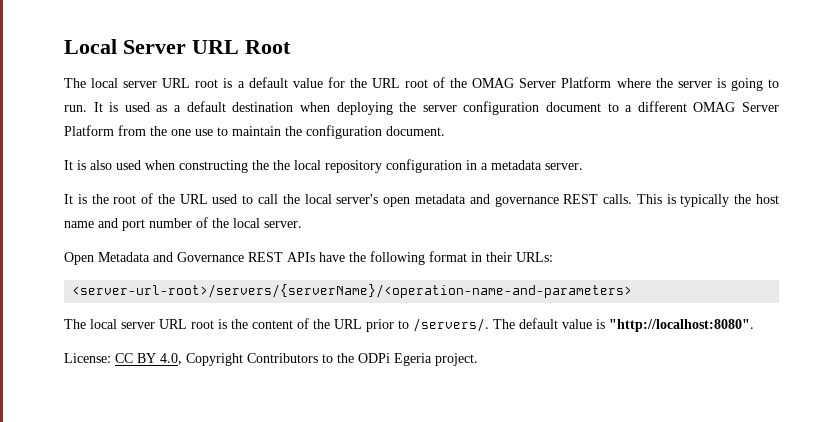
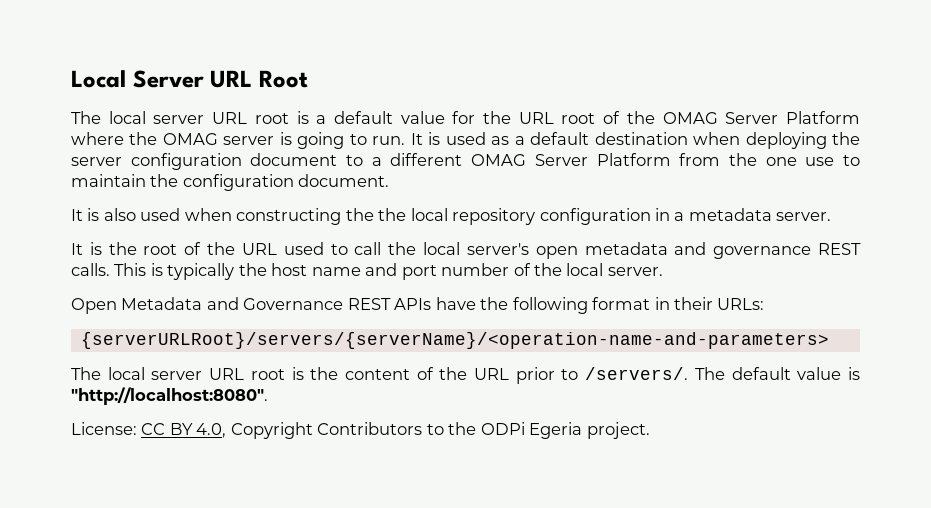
- The local server URL root is a default value for the URL root of the OMAG Server Platform where the server is going to run.
+ The local server URL root is a default value for the URL root of the OMAG Server Platform where the OMAG server is going to run.
- <server-url-root>/servers/{serverName}/<operation-name-and-parameters>
+ {serverURLRoot}/servers/{serverName}/<operation-name-and-parameters>

